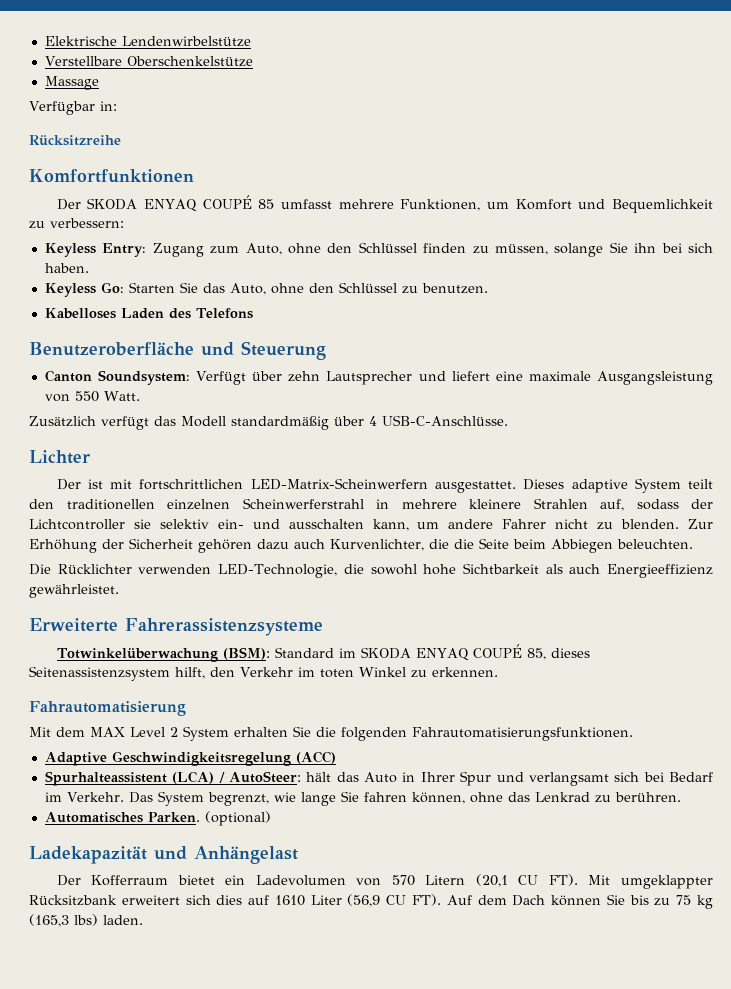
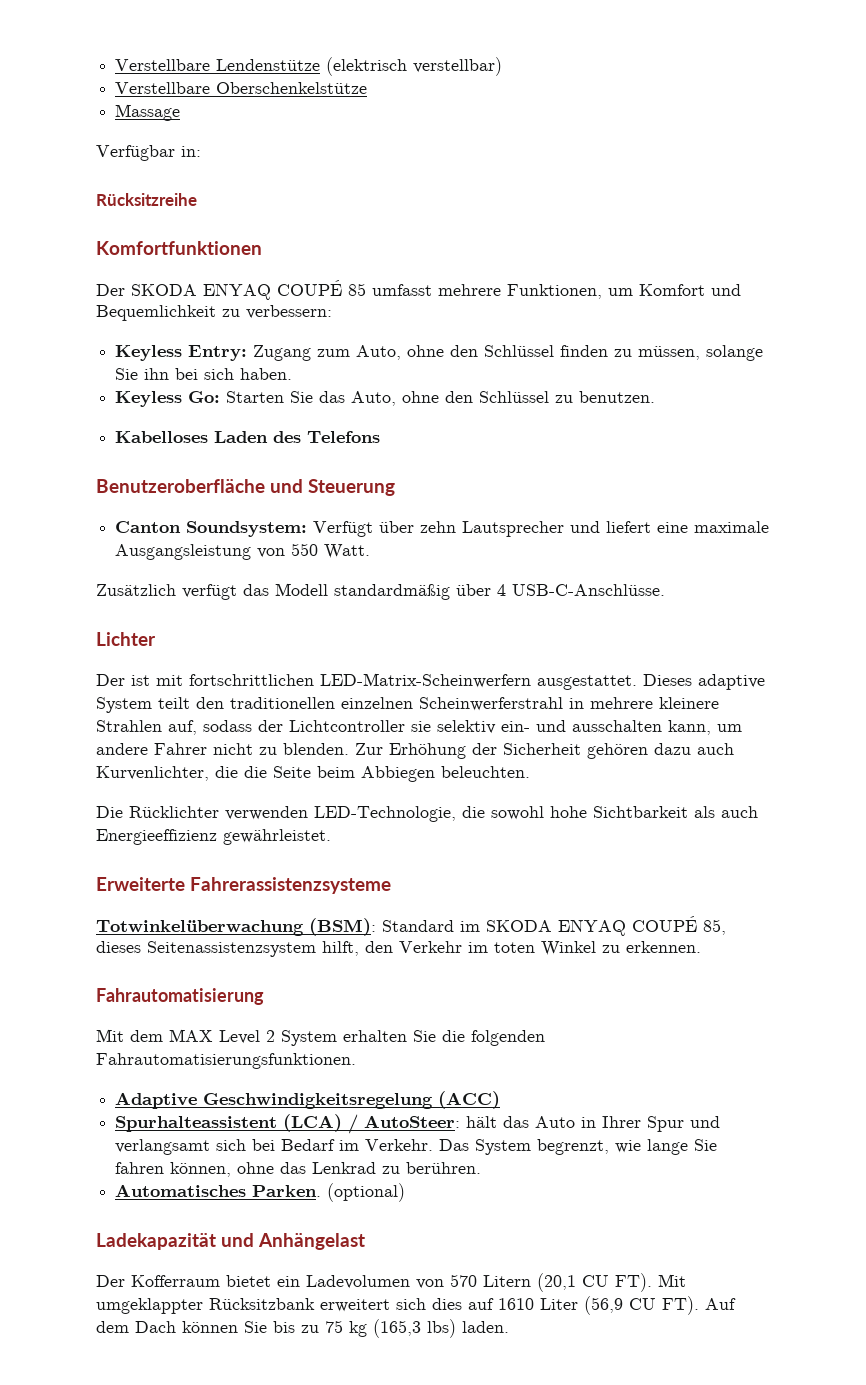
- Elektrische Lendenwirbelstütze
+ Verstellbare Lendenstütze (elektrisch verstellbar)

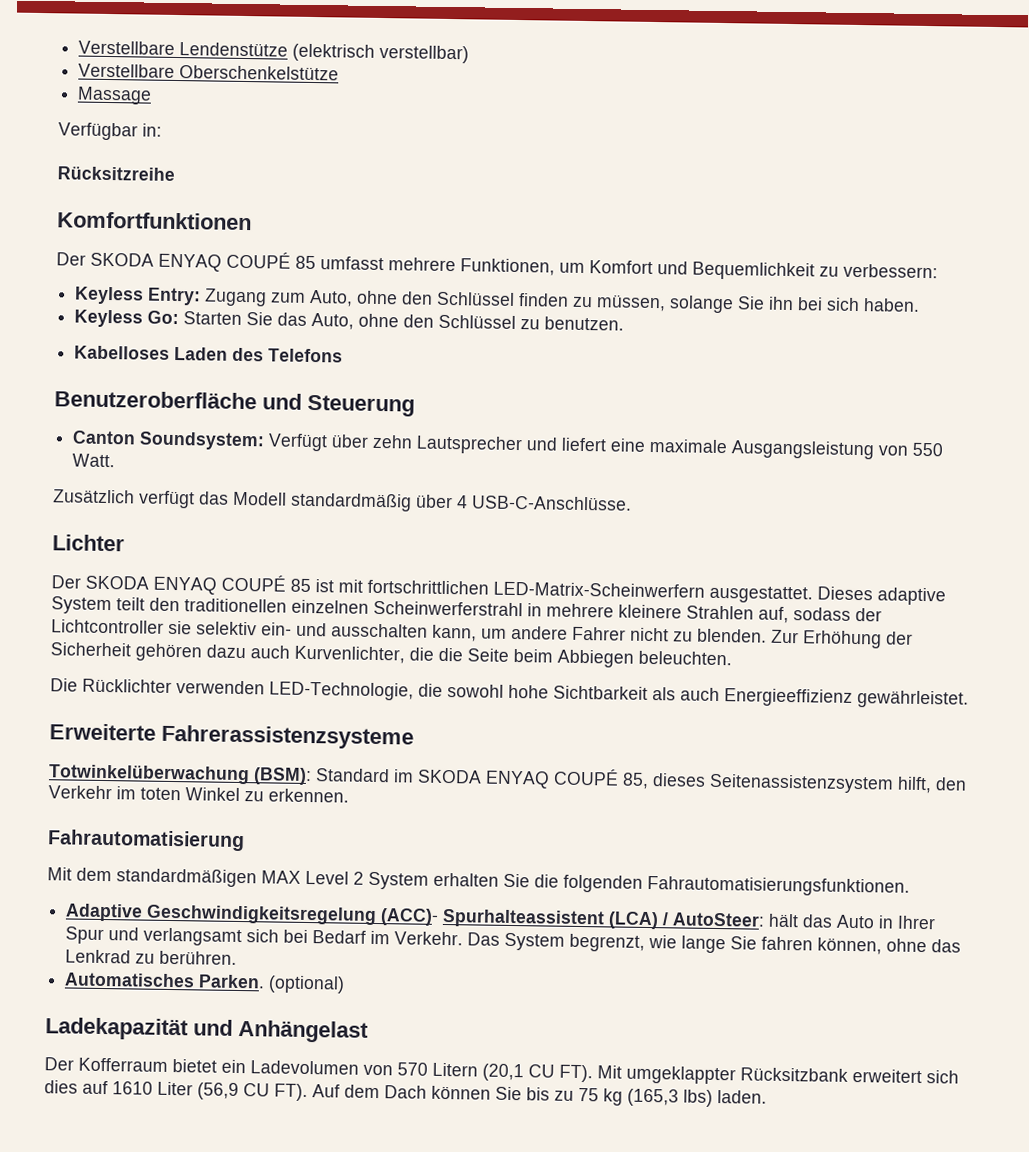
- Der ist mit fortschrittlichen LED-Matrix-Scheinwerfern ausgestattet.
+ Der SKODA ENYAQ COUPÉ 85 ist mit fortschrittlichen LED-Matrix-Scheinwerfern ausgestattet.
- Mit dem MAX Level 2 System erhalten Sie die folgenden Fahrautomatisierungsfunktionen.
+ Mit dem standardmäßigen MAX Level 2 System erhalten Sie die folgenden Fahrautomatisierungsfunktionen.
- Adaptive Geschwindigkeitsregelung (ACC)
- Spurhalteassistent (LCA) / AutoSteer: hält das Auto in Ihrer Spur und verlangsamt sich bei Bedarf im Verkehr.
+ Adaptive Geschwindigkeitsregelung (ACC)- Spurhalteassistent (LCA) / AutoSteer: hält das Auto in Ihrer Spur und verlangsamt sich bei Bedarf im Verkehr.

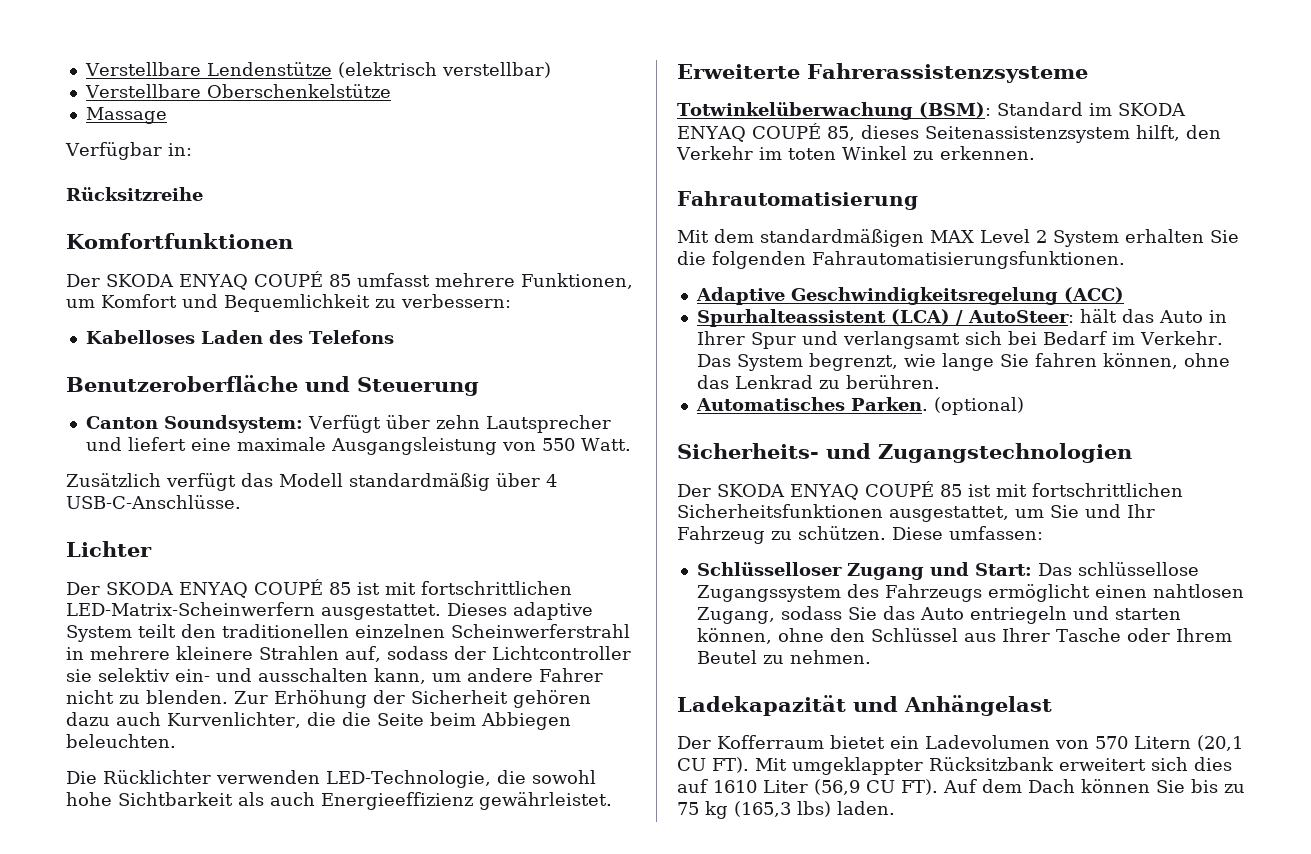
- Keyless Entry: Zugang zum Auto, ohne den Schlüssel finden zu müssen, solange Sie ihn bei sich haben.
- Keyless Go: Starten Sie das Auto, ohne den Schlüssel zu benutzen.
- Adaptive Geschwindigkeitsregelung (ACC)- Spurhalteassistent (LCA) / AutoSteer: hält das Auto in Ihrer Spur und verlangsamt sich bei Bedarf im Verkehr.
+ Adaptive Geschwindigkeitsregelung (ACC)
+ Spurhalteassistent (LCA) / AutoSteer: hält das Auto in Ihrer Spur und verlangsamt sich bei Bedarf im Verkehr.
+ Sicherheits- und Zugangstechnologien
+ Der SKODA ENYAQ COUPÉ 85 ist mit fortschrittlichen Sicherheitsfunktionen ausgestattet, um Sie und Ihr Fahrzeug zu schützen. Diese umfassen:
+ Schlüsselloser Zugang und Start: Das schlüssellose Zugangssystem des Fahrzeugs ermöglicht einen nahtlosen Zugang, sodass Sie das Auto entriegeln und starten können, ohne den Schlüssel aus Ihrer Tasche oder Ihrem Beutel zu nehmen.

